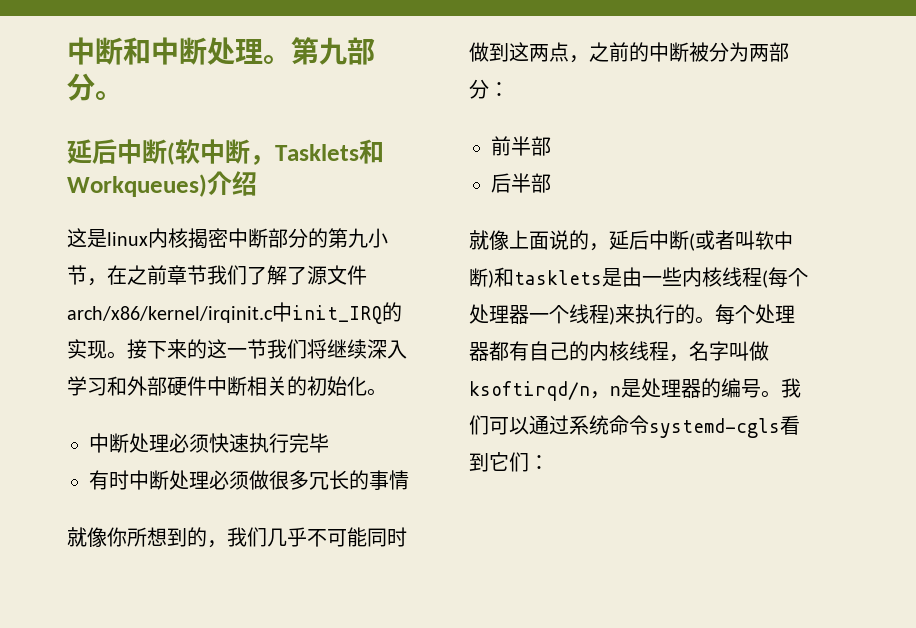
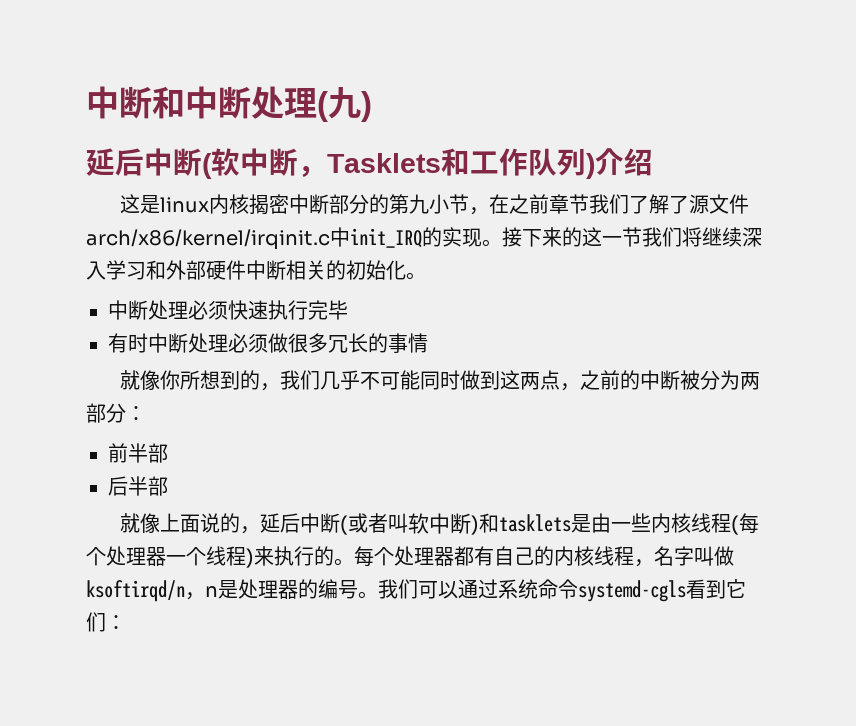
- 中断和中断处理。第九部分。
+ 中断和中断处理(九)
- 延后中断(软中断，Tasklets和Workqueues)介绍
+ 延后中断(软中断，Tasklets和工作队列)介绍

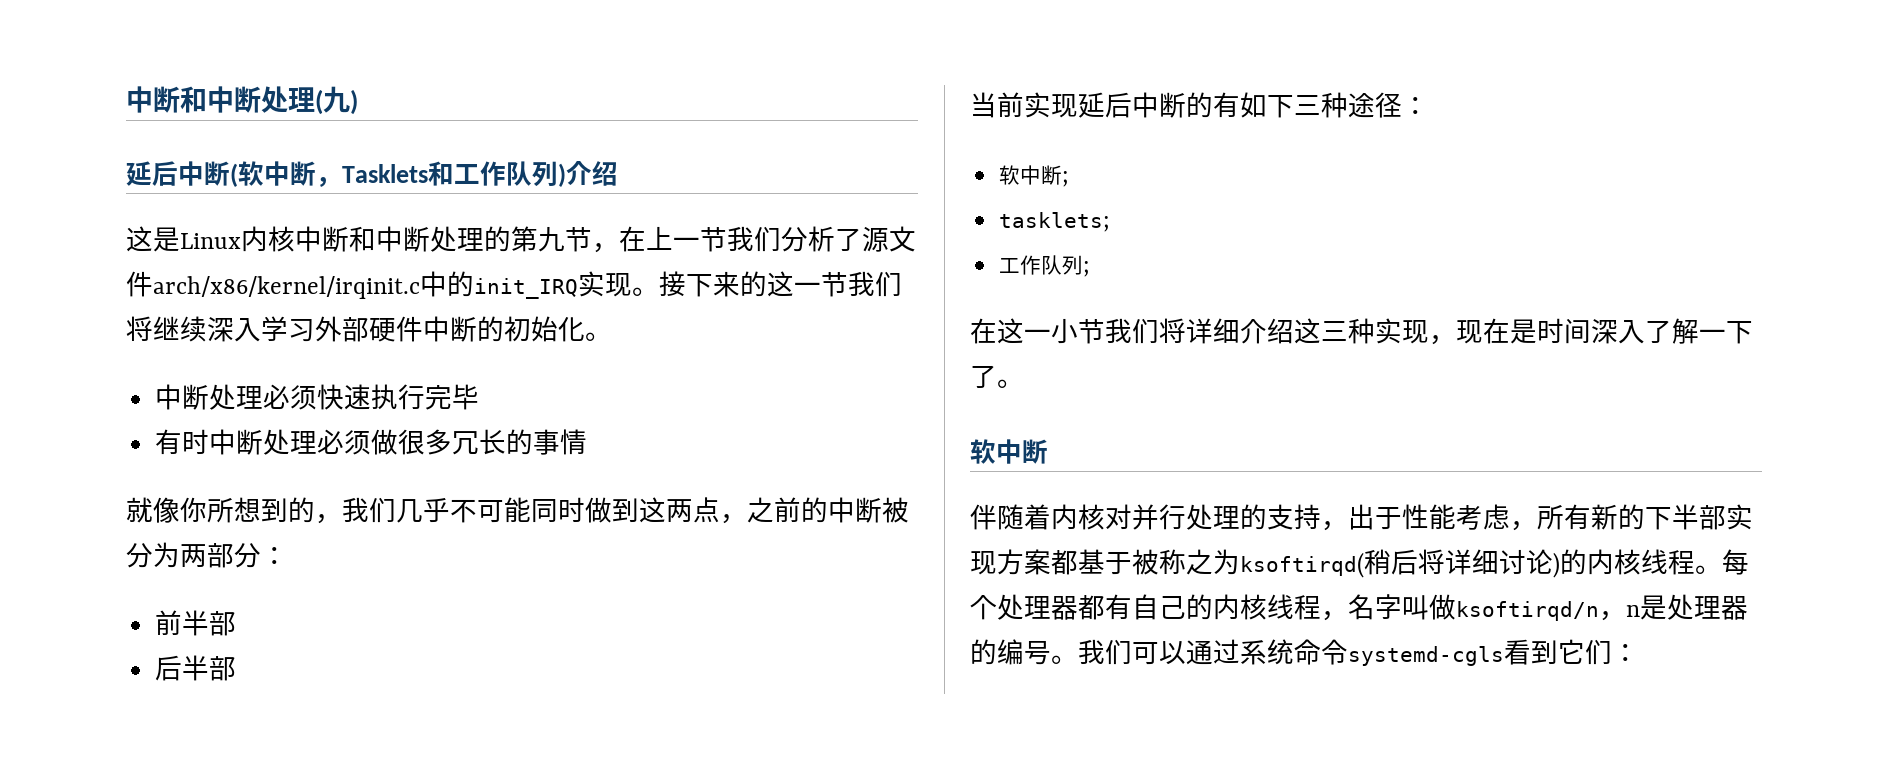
- 这是linux内核揭密中断部分的第九小节，在之前章节我们了解了源文件arch/x86/kernel/irqinit.c中init_IRQ的实现。
+ 这是Linux内核中断和中断处理的第九节，在上一节我们分析了源文件arch/x86/kernel/irqinit.c中的init_IRQ实现。
- 接下来的这一节我们将继续深入学习和外部硬件中断相关的初始化。
+ 接下来的这一节我们将继续深入学习外部硬件中断的初始化。
- 就像上面说的，延后中断(或者叫软中断)和tasklets是由一些内核线程(每个处理器一个线程)来执行的。
+ 当前实现延后中断的有如下三种途径：
+ 软中断;
+ tasklets;
+ 工作队列;
+ 在这一小节我们将详细介绍这三种实现，现在是时间深入了解一下了。
+ 软中断
+ 伴随着内核对并行处理的支持，出于性能考虑，所有新的下半部实现方案都基于被称之为ksoftirqd(稍后将详细讨论)的内核线程。

